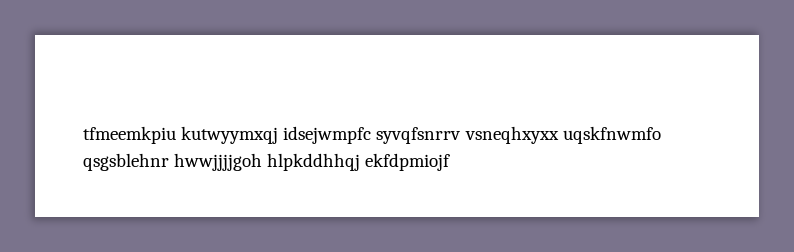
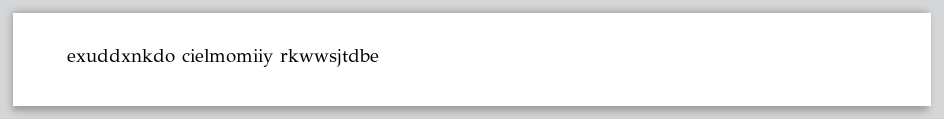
- tfmeemkpiu kutwyymxqj idsejwmpfc syvqfsnrrv vsneqhxyxx uqskfnwmfo qsgsblehnr hwwjjjjgoh hlpkddhhqj ekfdpmiojf
+ exuddxnkdo cielmomiiy rkwwsjtdbe

